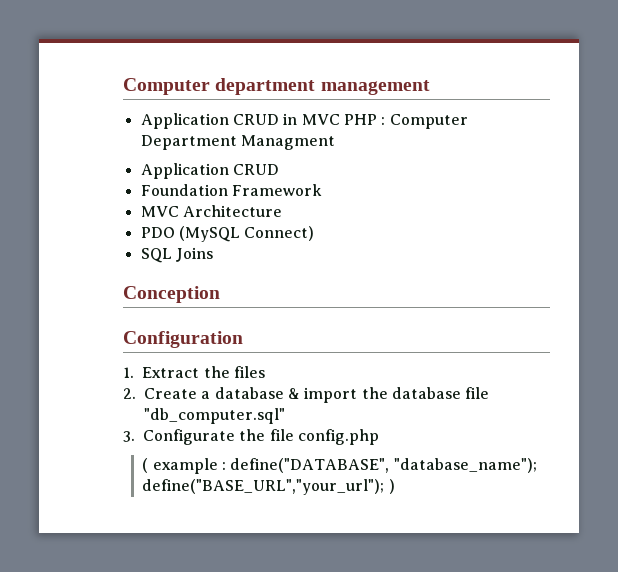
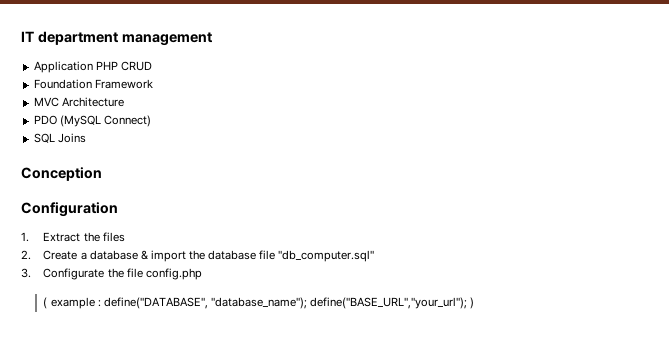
- Computer department management
+ IT department management
- Application CRUD in MVC PHP : Computer Department Managment
- Application CRUD
+ Application PHP CRUD

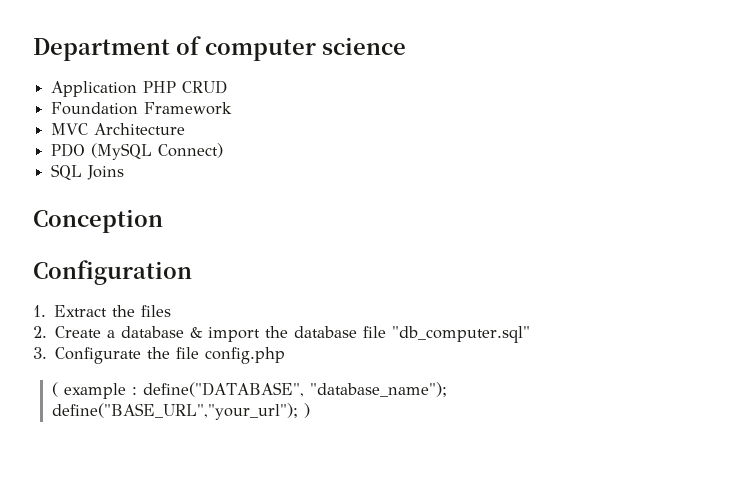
- IT department management
+ Department of computer science

